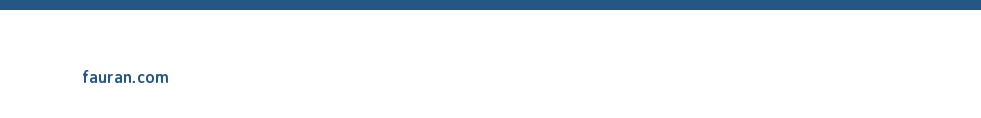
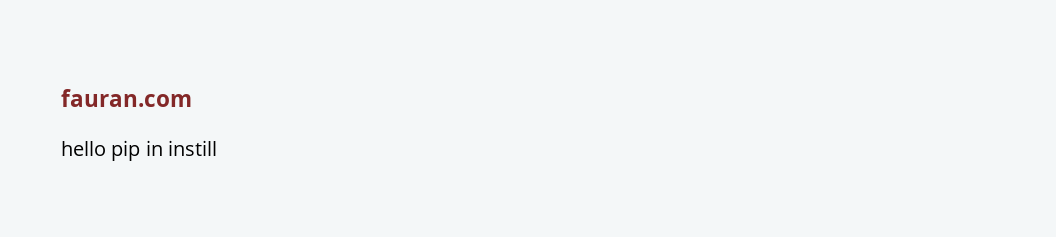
+ hello pip in instill

